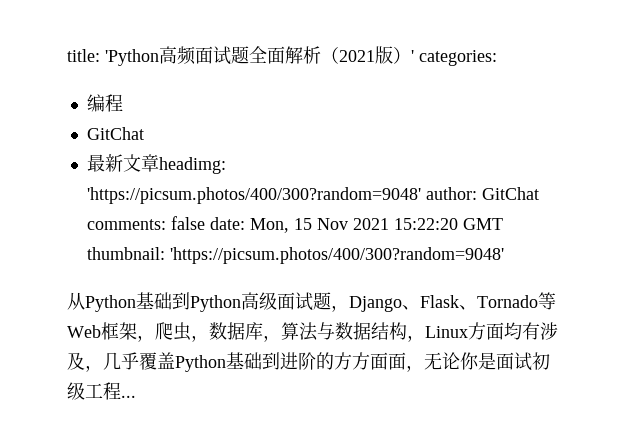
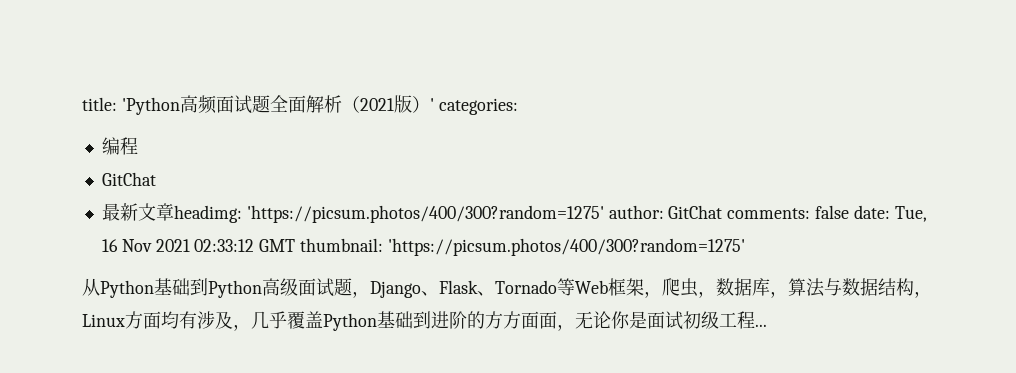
- 最新文章headimg: 'https://picsum.photos/400/300?random=9048' author: GitChat comments: false date: Mon, 15 Nov 2021 15:22:20 GMT thumbnail: 'https://picsum.photos/400/300?random=9048'
+ 最新文章headimg: 'https://picsum.photos/400/300?random=1275' author: GitChat comments: false date: Tue, 16 Nov 2021 02:33:12 GMT thumbnail: 'https://picsum.photos/400/300?random=1275'

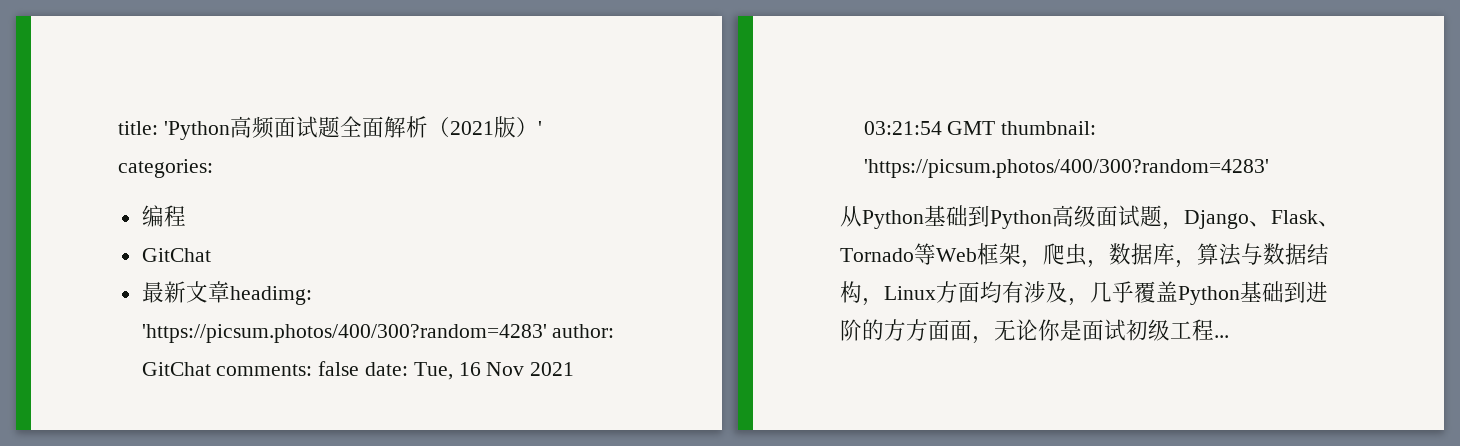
- 最新文章headimg: 'https://picsum.photos/400/300?random=1275' author: GitChat comments: false date: Tue, 16 Nov 2021 02:33:12 GMT thumbnail: 'https://picsum.photos/400/300?random=1275'
+ 最新文章headimg: 'https://picsum.photos/400/300?random=4283' author: GitChat comments: false date: Tue, 16 Nov 2021 03:21:54 GMT thumbnail: 'https://picsum.photos/400/300?random=4283'

